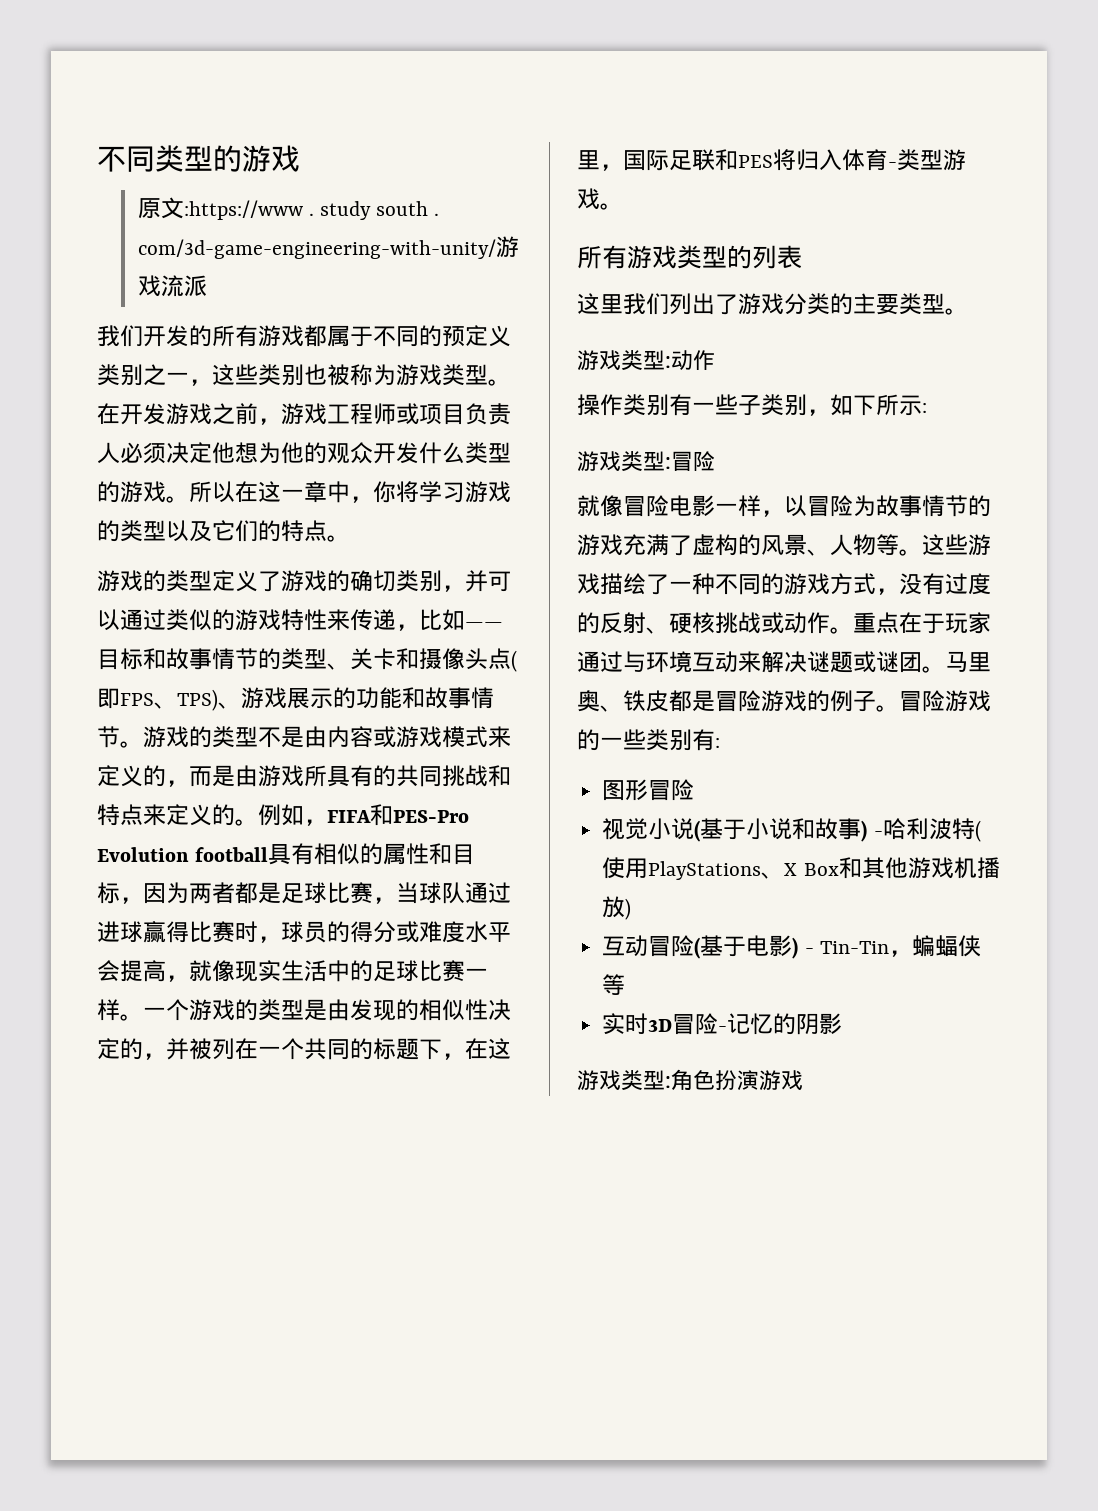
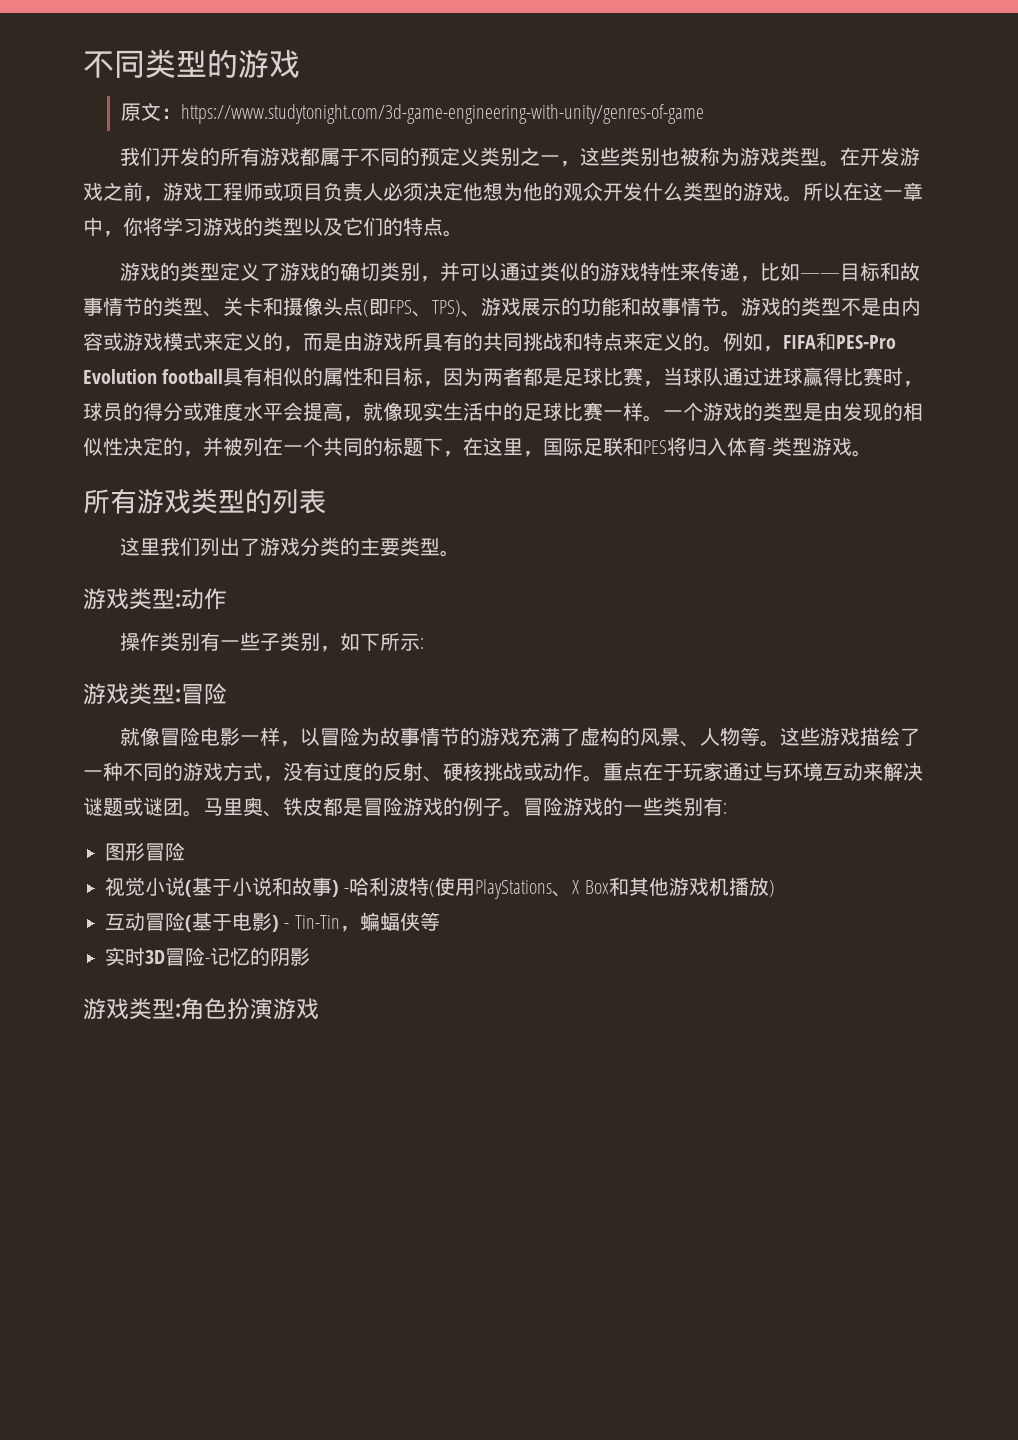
- 原文:https://www . study south . com/3d-game-engineering-with-unity/游戏流派
+ 原文：https://www.studytonight.com/3d-game-engineering-with-unity/genres-of-game

